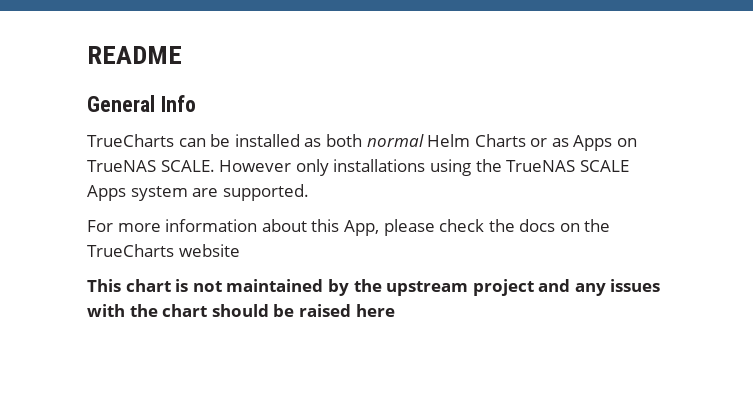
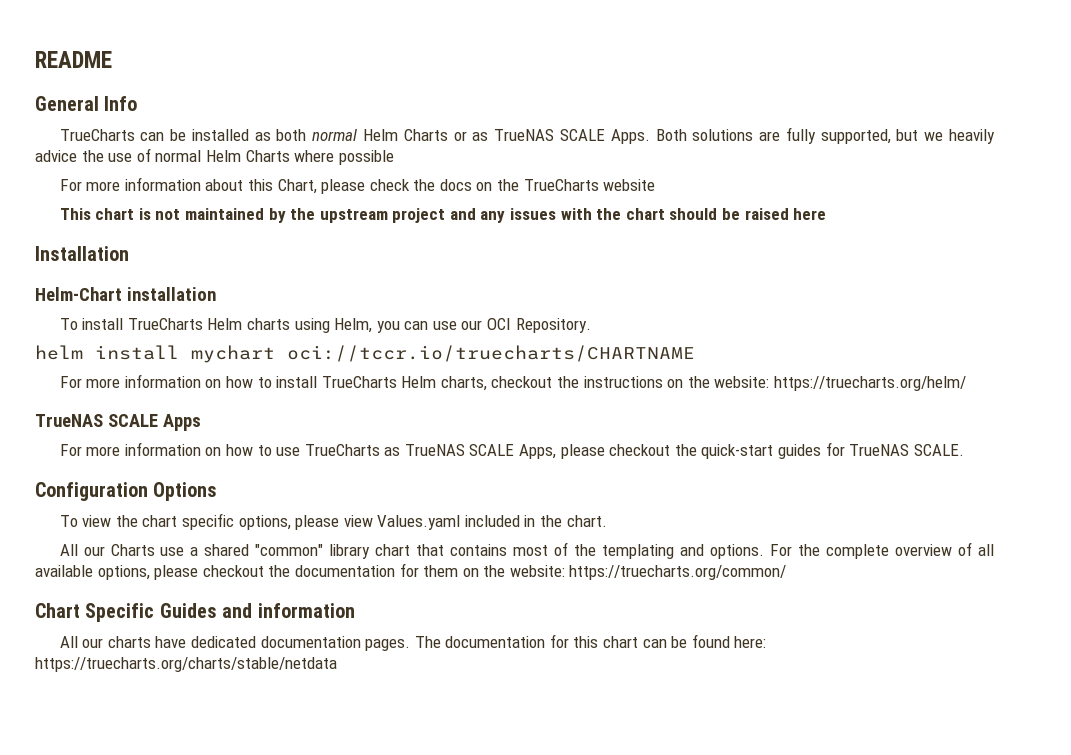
- TrueCharts can be installed as both normal Helm Charts or as Apps on TrueNAS SCALE. However only installations using the TrueNAS SCALE Apps system are supported.
+ TrueCharts can be installed as both normal Helm Charts or as TrueNAS SCALE Apps. Both solutions are fully supported, but we heavily advice the use of normal Helm Charts where possible
- For more information about this App, please check the docs on the TrueCharts website
+ For more information about this Chart, please check the docs on the TrueCharts website
+ Installation
+ Helm-Chart installation
+ To install TrueCharts Helm charts using Helm, you can use our OCI Repository.
+ helm install mychart oci://tccr.io/truecharts/CHARTNAME
+ For more information on how to install TrueCharts Helm charts, checkout the instructions on the website: https://truecharts.org/helm/
+ TrueNAS SCALE Apps
+ For more information on how to use TrueCharts as TrueNAS SCALE Apps, please checkout the quick-start guides for TrueNAS SCALE.
+ Configuration Options
+ To view the chart specific options, please view Values.yaml included in the chart.
+ All our Charts use a shared "common" library chart that contains most of the templating and options. For the complete overview of all available options, please checkout the documentation for them on the website: https://truecharts.org/common/
+ Chart Specific Guides and information
+ All our charts have dedicated documentation pages. The documentation for this chart can be found here: https://truecharts.org/charts/stable/netdata

